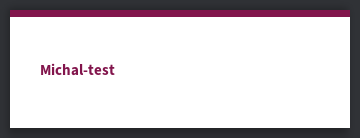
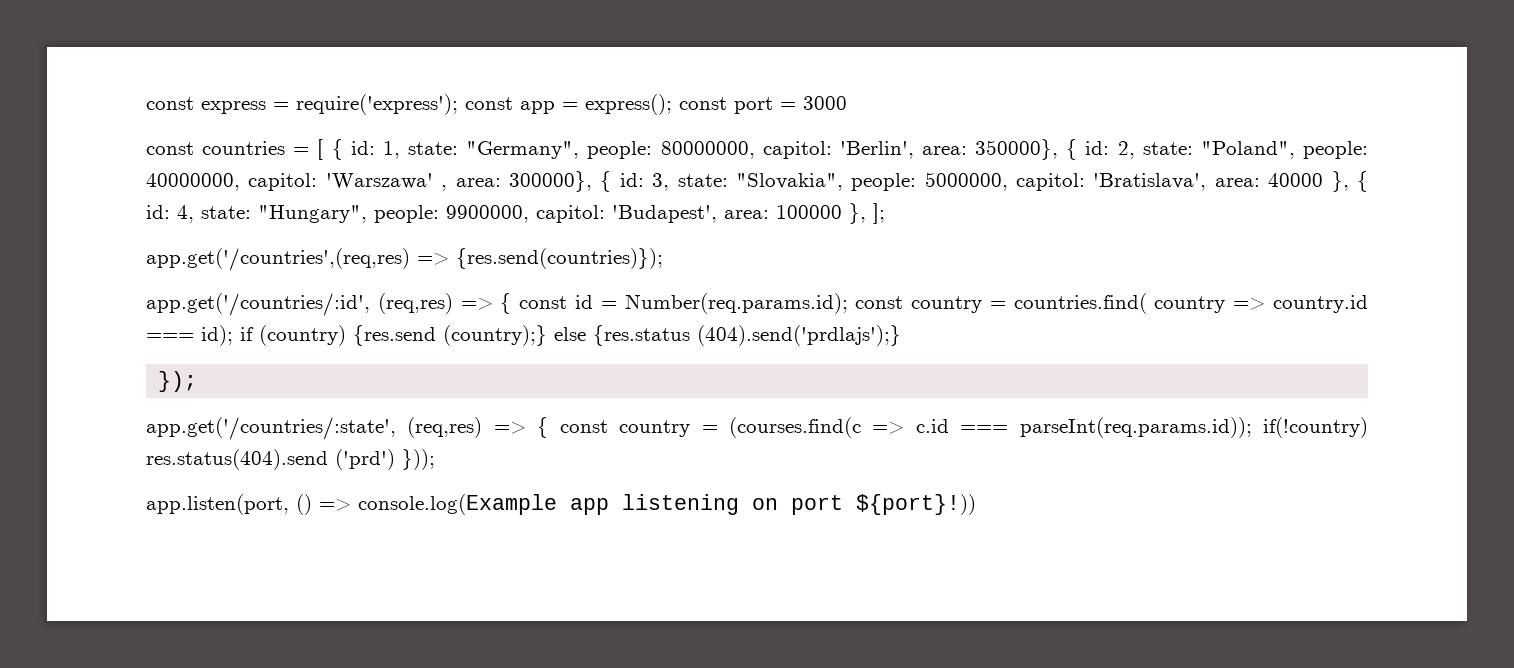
- Michal-test
+ const express = require('express'); const app = express(); const port = 3000
+ const countries = [ { id: 1, state: "Germany", people: 80000000, capitol: 'Berlin', area: 350000}, { id: 2, state: "Poland", people: 40000000, capitol: 'Warszawa' , area: 300000}, { id: 3, state: "Slovakia", people: 5000000, capitol: 'Bratislava', area: 40000 }, { id: 4, state: "Hungary", people: 9900000, capitol: 'Budapest', area: 100000 }, ];
+ app.get('/countries',(req,res) => {res.send(countries)});
+ app.get('/countries/:id', (req,res) => { const id = Number(req.params.id); const country = countries.find( country => country.id === id); if (country) {res.send (country);} else {res.status (404).send('prdlajs');}
+ });
+ app.get('/countries/:state', (req,res) => { const country = (courses.find(c => c.id === parseInt(req.params.id)); if(!country) res.status(404).send ('prd') }));
+ app.listen(port, () => console.log(Example app listening on port ${port}!))

